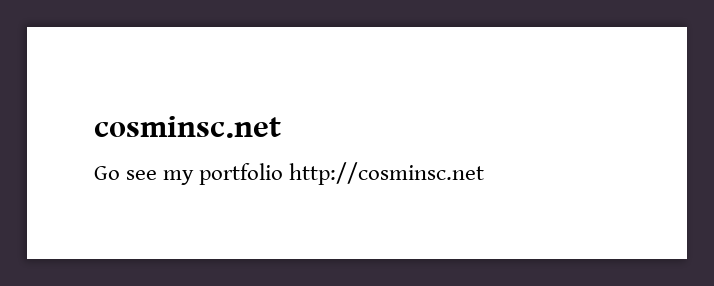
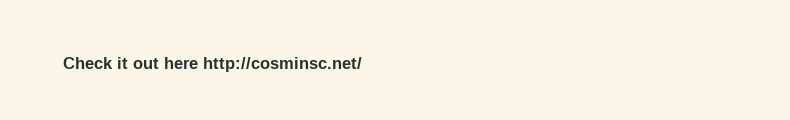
- cosminsc.net
- Go see my portfolio http://cosminsc.net
+ Check it out here http://cosminsc.net/

